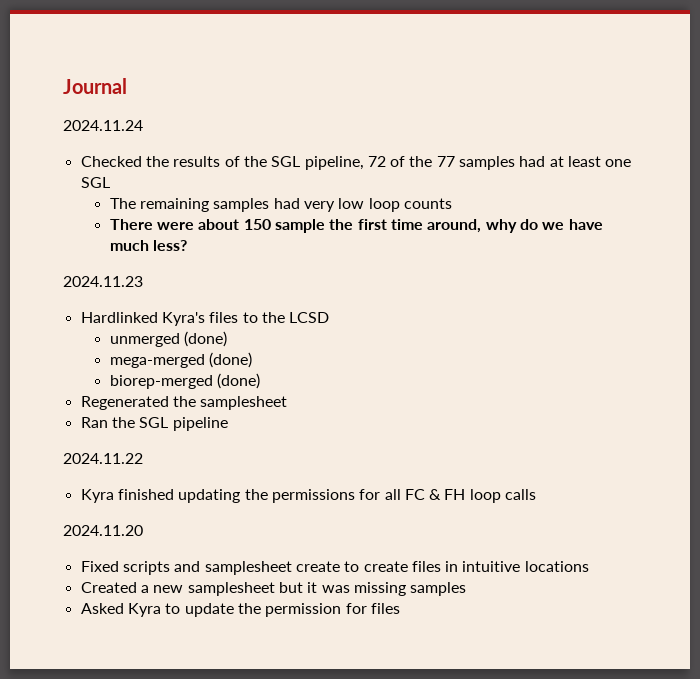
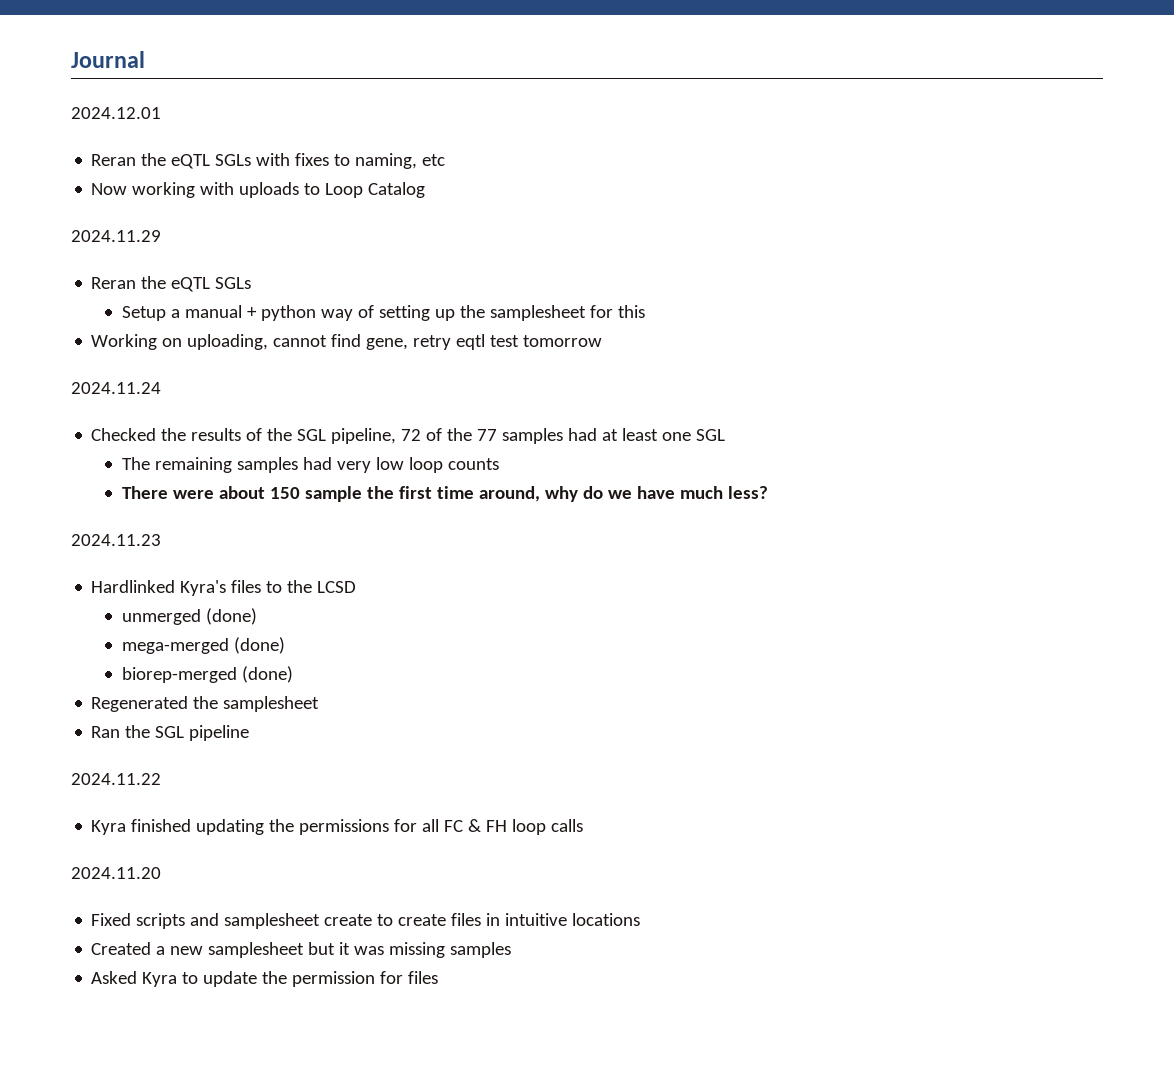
+ 2024.12.01
+ Reran the eQTL SGLs with fixes to naming, etc
+ Now working with uploads to Loop Catalog
+ 2024.11.29
+ Reran the eQTL SGLs
+ Setup a manual + python way of setting up the samplesheet for this
+ Working on uploading, cannot find gene, retry eqtl test tomorrow

